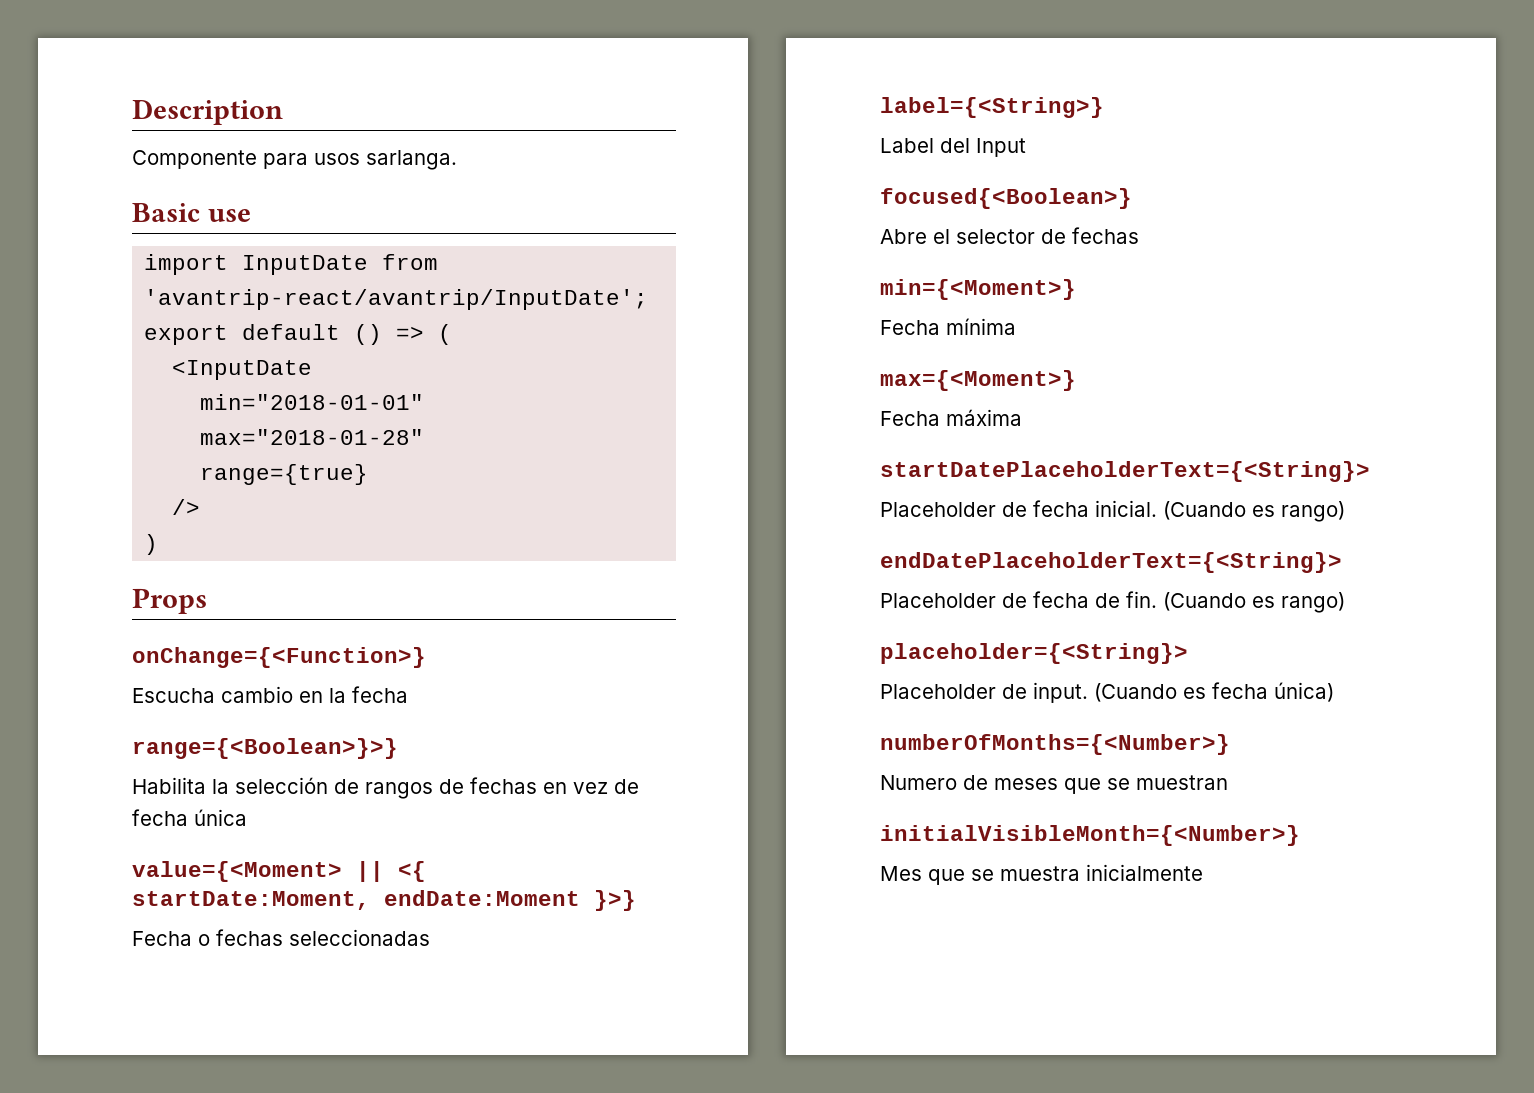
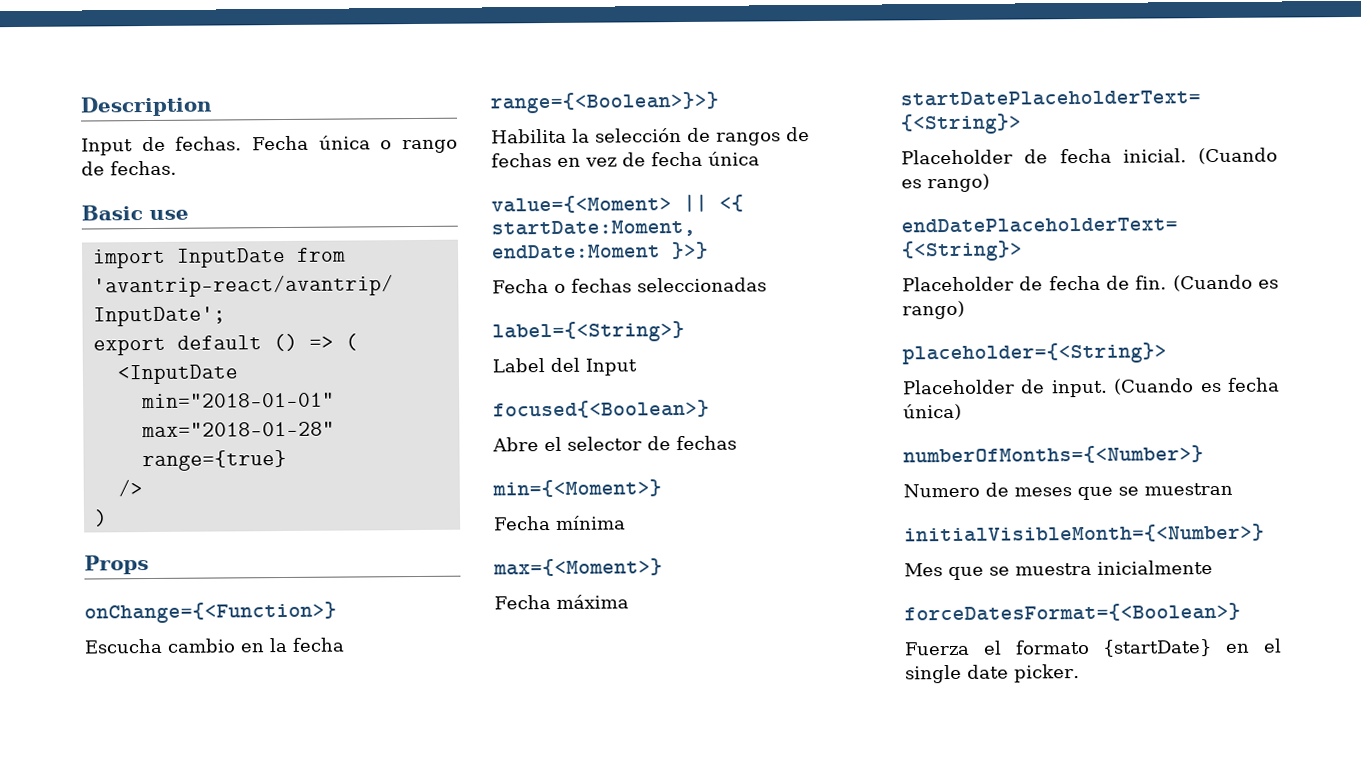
- Componente para usos sarlanga.
+ Input de fechas. Fecha única o rango de fechas.
+ forceDatesFormat={<Boolean>}
+ Fuerza el formato {startDate} en el single date picker.

